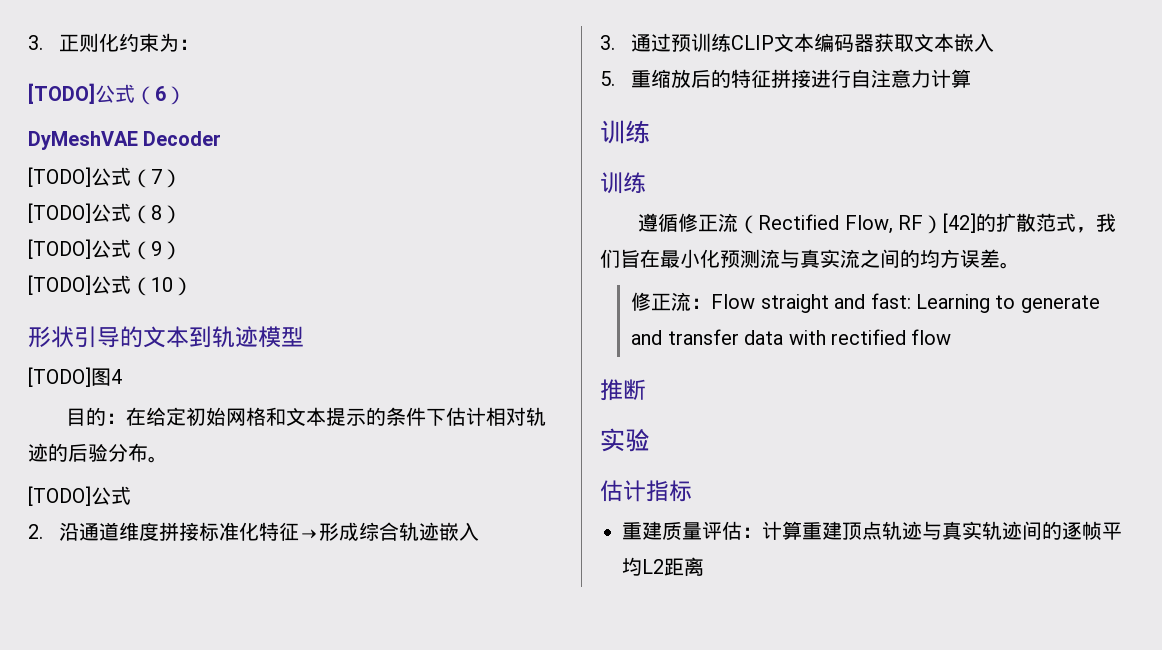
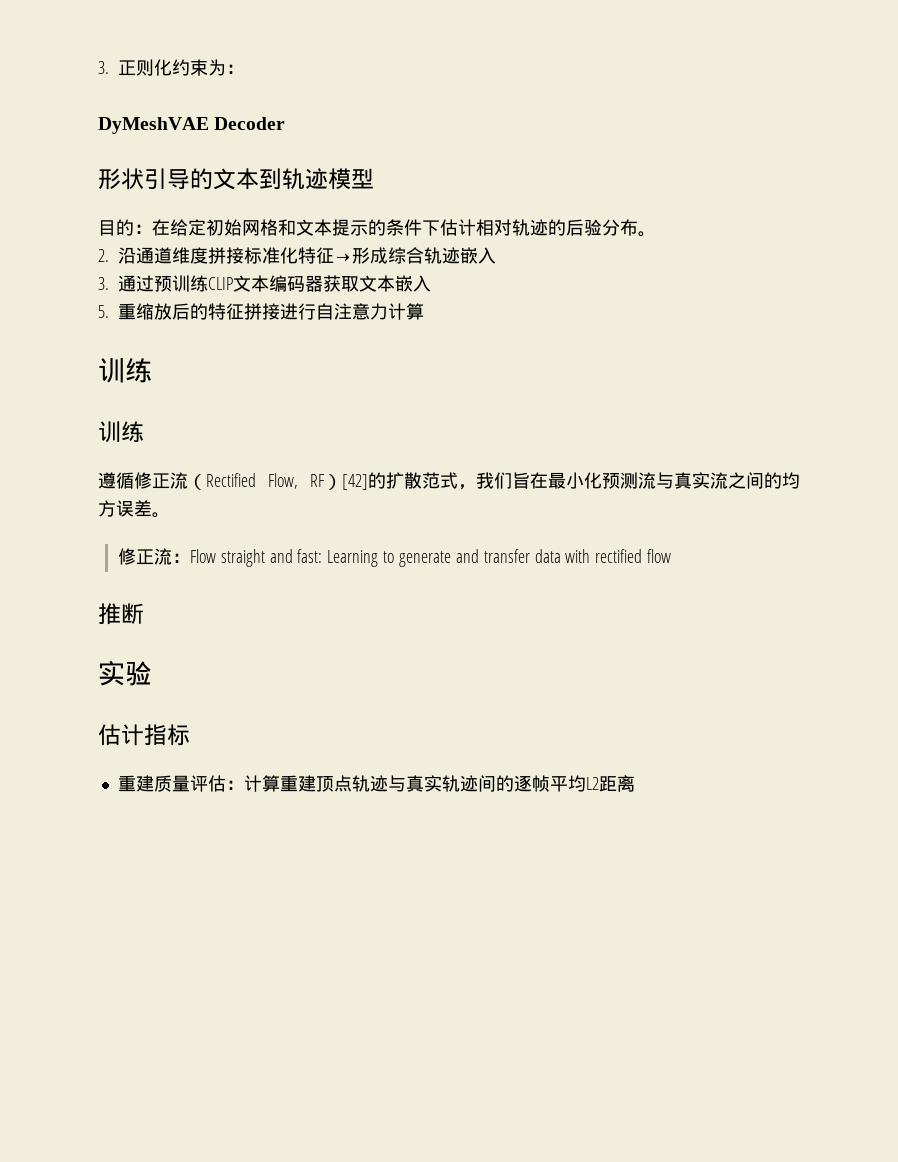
- [TODO]公式（6）
  DyMeshVAE Decoder
- [TODO]公式（7）
- [TODO]公式（8）
- [TODO]公式（9）
- [TODO]公式（10）
- [TODO]图4
  目的：在给定初始网格和文本提示的条件下估计相对轨迹的后验分布。
- [TODO]公式

